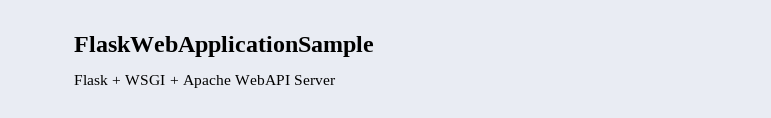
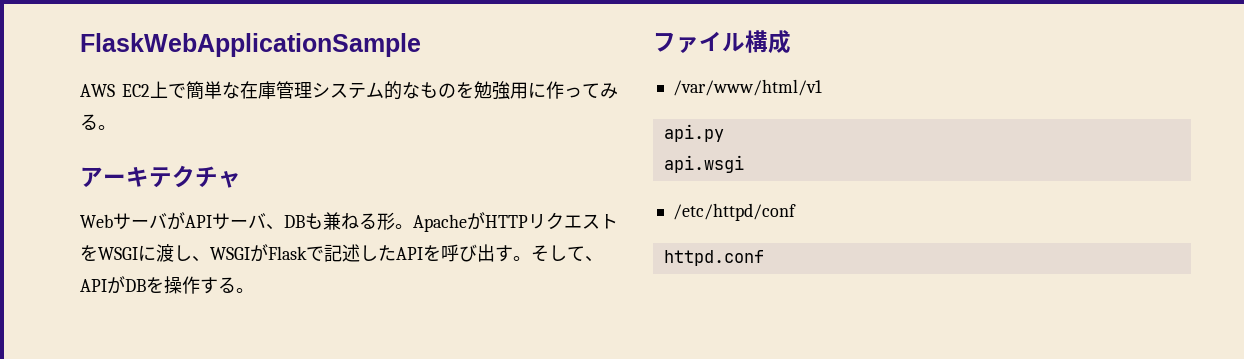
- Flask + WSGI + Apache WebAPI Server
+ AWS EC2上で簡単な在庫管理システム的なものを勉強用に作ってみる。
+ アーキテクチャ
+ WebサーバがAPIサーバ、DBも兼ねる形。ApacheがHTTPリクエストをWSGIに渡し、WSGIがFlaskで記述したAPIを呼び出す。そして、APIがDBを操作する。
+ ファイル構成
+ /var/www/html/v1
+ api.py
+ api.wsgi
+ /etc/httpd/conf
+ httpd.conf

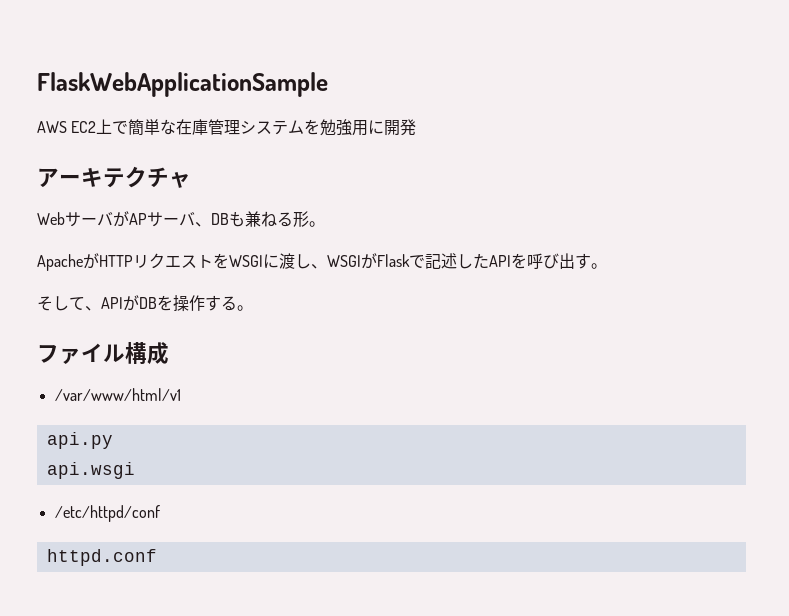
- AWS EC2上で簡単な在庫管理システム的なものを勉強用に作ってみる。
+ AWS EC2上で簡単な在庫管理システムを勉強用に開発
- WebサーバがAPIサーバ、DBも兼ねる形。ApacheがHTTPリクエストをWSGIに渡し、WSGIがFlaskで記述したAPIを呼び出す。そして、APIがDBを操作する。
+ WebサーバがAPサーバ、DBも兼ねる形。
+ ApacheがHTTPリクエストをWSGIに渡し、WSGIがFlaskで記述したAPIを呼び出す。
+ そして、APIがDBを操作する。

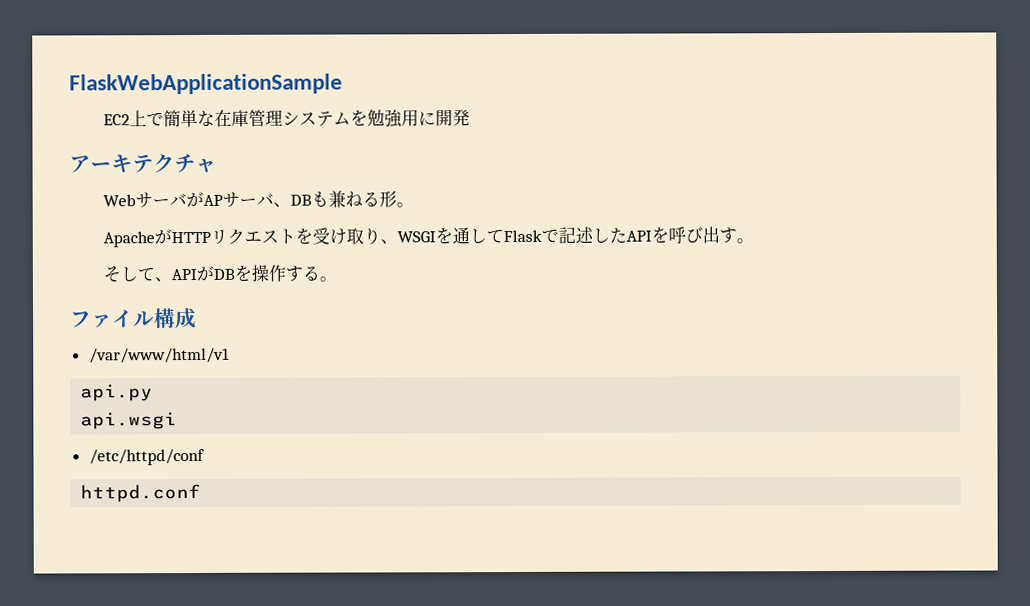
- AWS EC2上で簡単な在庫管理システムを勉強用に開発
+ EC2上で簡単な在庫管理システムを勉強用に開発
- ApacheがHTTPリクエストをWSGIに渡し、WSGIがFlaskで記述したAPIを呼び出す。
+ ApacheがHTTPリクエストを受け取り、WSGIを通してFlaskで記述したAPIを呼び出す。

